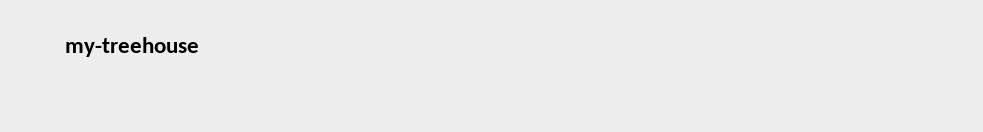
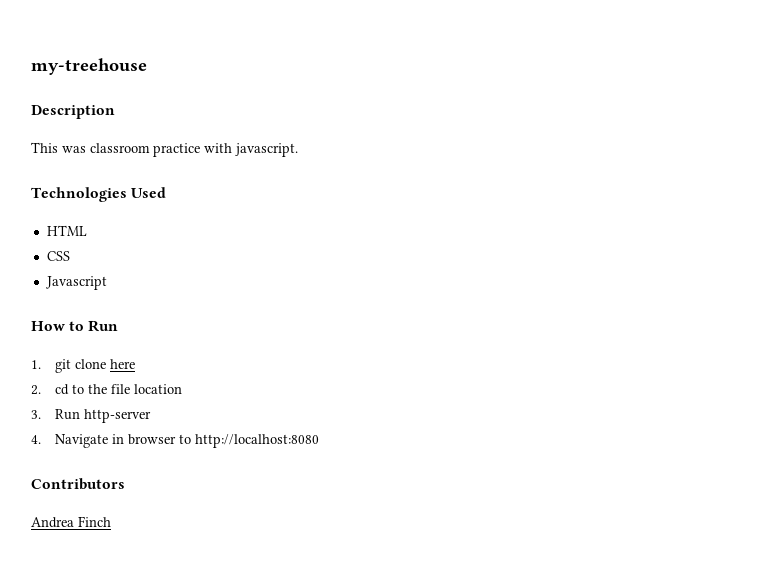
+ Description
+ This was classroom practice with javascript.
+ Technologies Used
+ HTML
+ CSS
+ Javascript
+ How to Run
+ 1. git clone here
+ 2. cd to the file location
+ 3. Run http-server
+ 4. Navigate in browser to http://localhost:8080
+ Contributors
+ Andrea Finch

